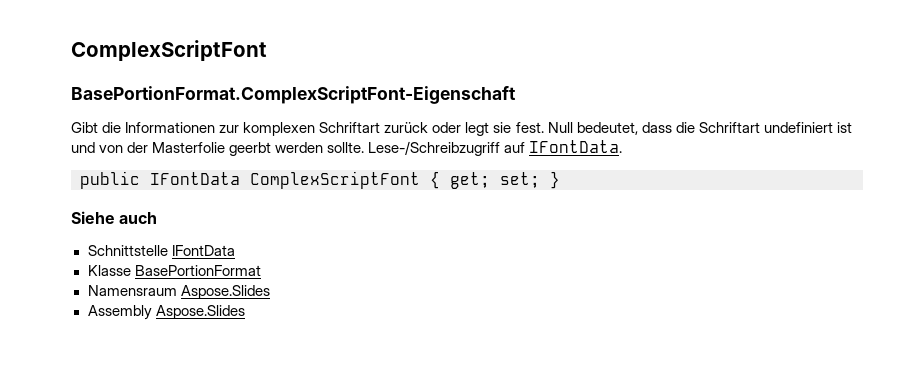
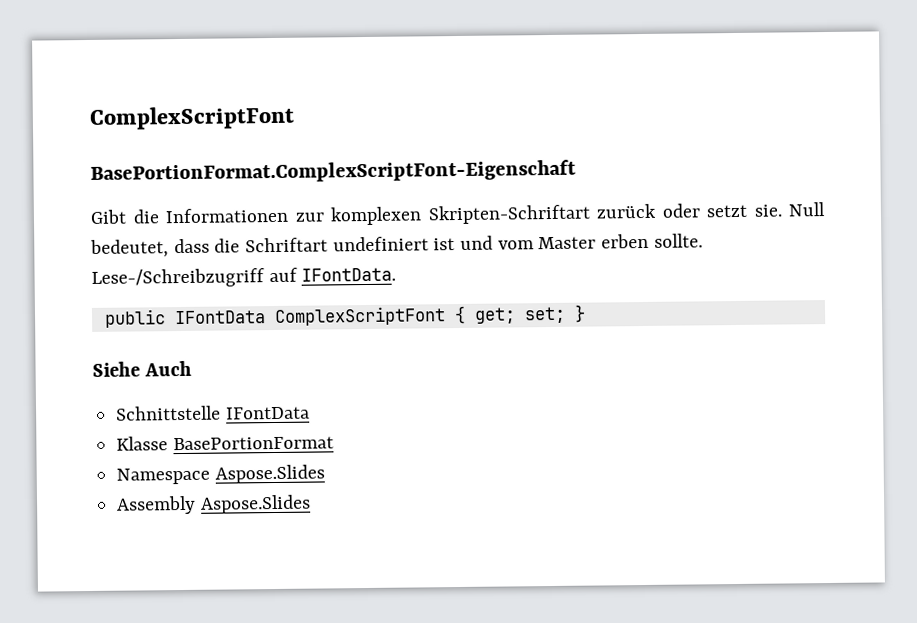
- Gibt die Informationen zur komplexen Schriftart zurück oder legt sie fest.
+ Gibt die Informationen zur komplexen Skripten-Schriftart zurück oder setzt sie.
- Null bedeutet, dass die Schriftart undefiniert ist und von der Masterfolie geerbt werden sollte.
+ Null bedeutet, dass die Schriftart undefiniert ist und vom Master erben sollte.
- Siehe auch
+ Siehe Auch
- Namensraum Aspose.Slides
+ Namespace Aspose.Slides

